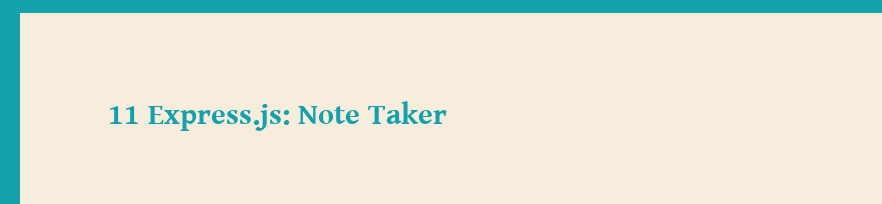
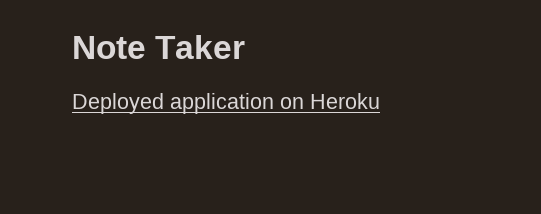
- 11 Express.js: Note Taker
+ Note Taker
+ Deployed application on Heroku

